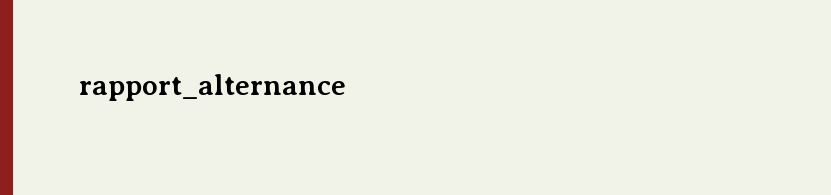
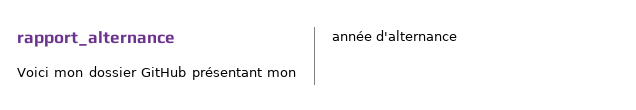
+ Voici mon dossier GitHub présentant mon année d'alternance

